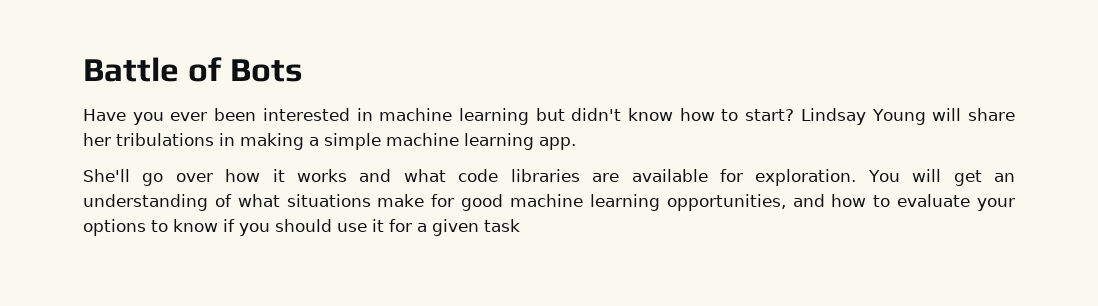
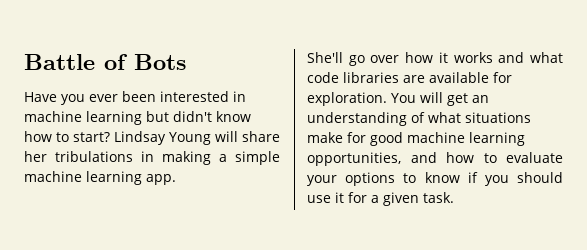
- You will get an understanding of what situations make for good machine learning opportunities, and how to evaluate your options to know if you should use it for a given task
+ You will get an understanding of what situations make for good machine learning opportunities, and how to evaluate your options to know if you should use it for a given task.

